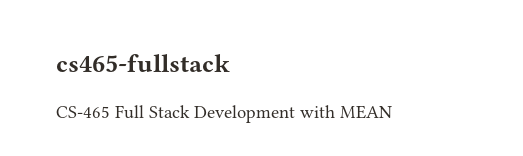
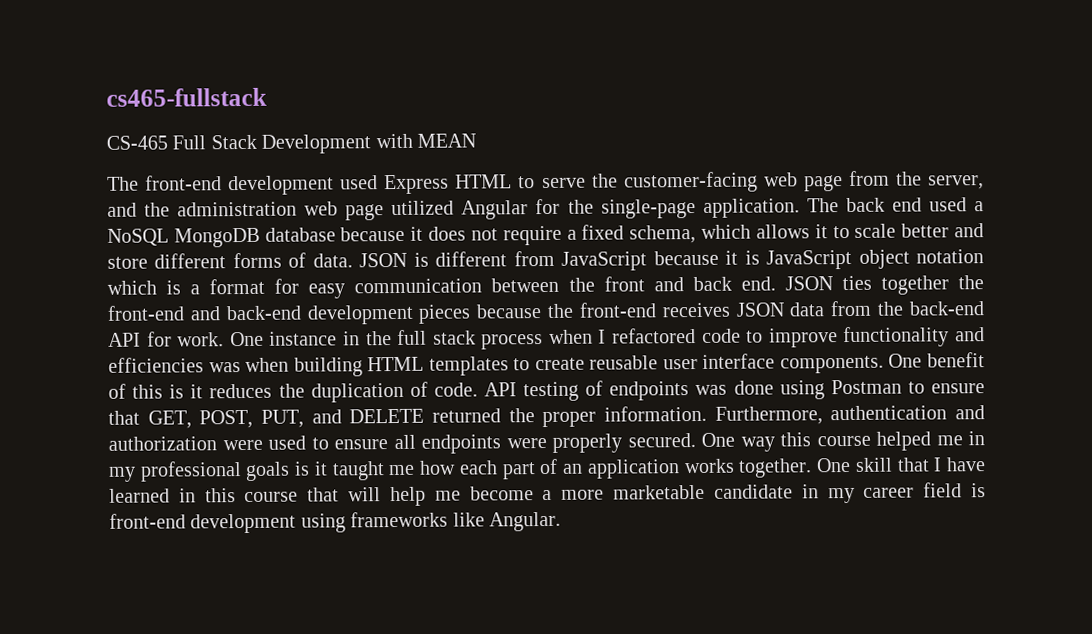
+ The front-end development used Express HTML to serve the customer-facing web page from the server, and the administration web page utilized Angular for the single-page application. The back end used a NoSQL MongoDB database because it does not require a fixed schema, which allows it to scale better and store different forms of data. JSON is different from JavaScript because it is JavaScript object notation which is a format for easy communication between the front and back end. JSON ties together the front-end and back-end development pieces because the front-end receives JSON data from the back-end API for work. One instance in the full stack process when I refactored code to improve functionality and efficiencies was when building HTML templates to create reusable user interface components. One benefit of this is it reduces the duplication of code. API testing of endpoints was done using Postman to ensure that GET, POST, PUT, and DELETE returned the proper information. Furthermore, authentication and authorization were used to ensure all endpoints were properly secured. One way this course helped me in my professional goals is it taught me how each part of an application works together. One skill that I have learned in this course that will help me become a more marketable candidate in my career field is front-end development using frameworks like Angular.

